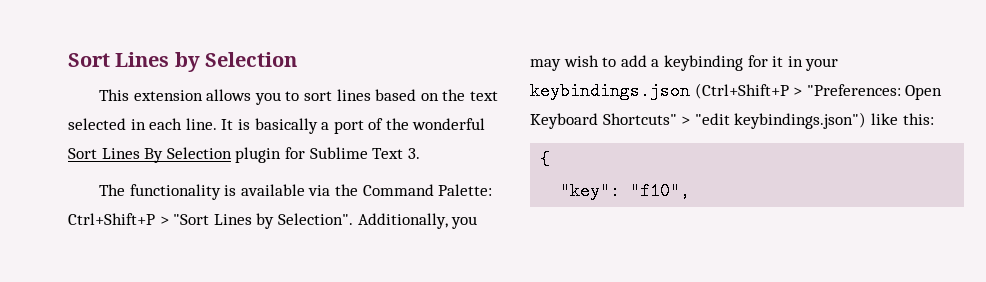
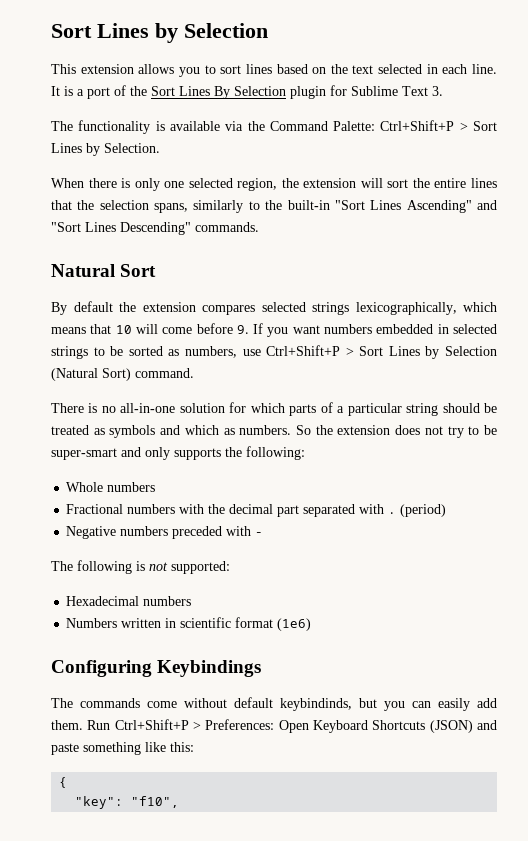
- It is basically a port of the wonderful Sort Lines By Selection plugin for Sublime Text 3.
+ It is a port of the Sort Lines By Selection plugin for Sublime Text 3.
- The functionality is available via the Command Palette: Ctrl+Shift+P > "Sort Lines by Selection". Additionally, you may wish to add a keybinding for it in your keybindings.json (Ctrl+Shift+P > "Preferences: Open Keyboard Shortcuts" > "edit keybindings.json") like this:
+ The functionality is available via the Command Palette: Ctrl+Shift+P > Sort Lines by Selection.
+ When there is only one selected region, the extension will sort the entire lines that the selection spans, similarly to the built-in "Sort Lines Ascending" and "Sort Lines Descending" commands.
+ Natural Sort
+ By default the extension compares selected strings lexicographically, which means that 10 will come before 9. If you want numbers embedded in selected strings to be sorted as numbers, use Ctrl+Shift+P > Sort Lines by Selection (Natural Sort) command.
+ There is no all-in-one solution for which parts of a particular string should be treated as symbols and which as numbers. So the extension does not try to be super-smart and only supports the following:
+ Whole numbers
+ Fractional numbers with the decimal part separated with . (period)
+ Negative numbers preceded with -
+ The following is not supported:
+ Hexadecimal numbers
+ Numbers written in scientific format (1e6)
+ Configuring Keybindings
+ The commands come without default keybindinds, but you can easily add them. Run Ctrl+Shift+P > Preferences: Open Keyboard Shortcuts (JSON) and paste something like this:

